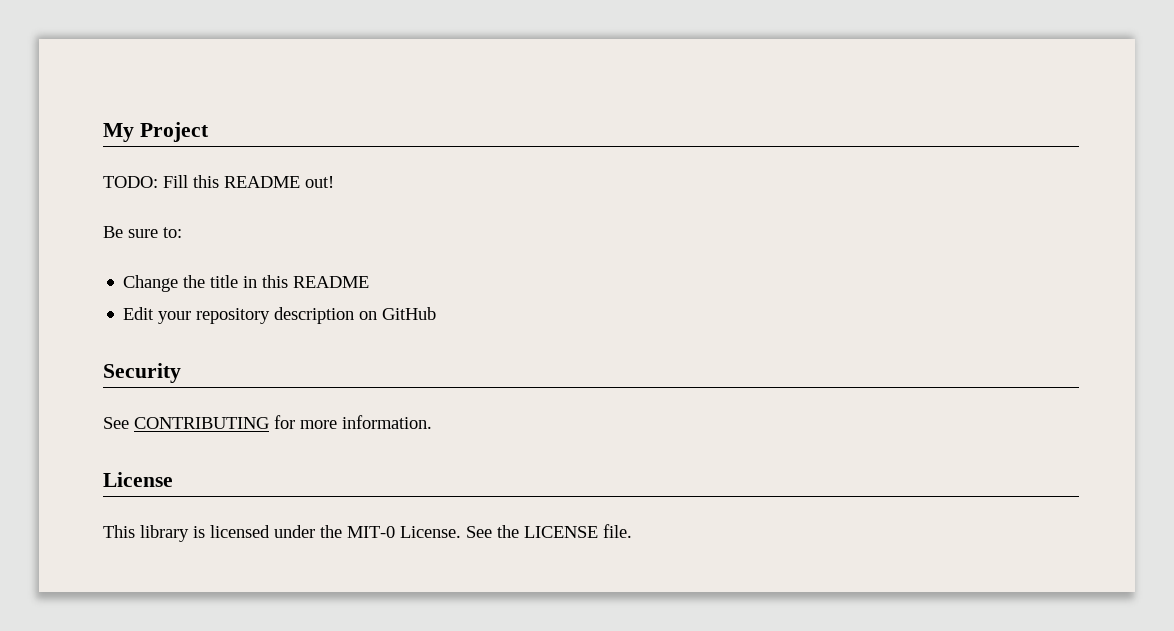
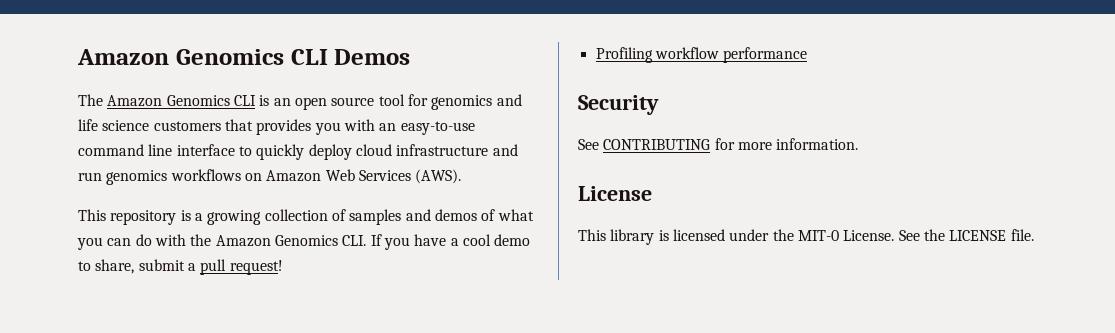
- My Project
- TODO: Fill this README out!
- Be sure to:
- Change the title in this README
- Edit your repository description on GitHub
+ Amazon Genomics CLI Demos
+ The Amazon Genomics CLI is an open source tool for genomics and life science customers that provides you with an easy-to-use command line interface to quickly deploy cloud infrastructure and run genomics workflows on Amazon Web Services (AWS).
+ This repository is a growing collection of samples and demos of what you can do with the Amazon Genomics CLI. If you have a cool demo to share, submit a pull request!
+ Profiling workflow performance

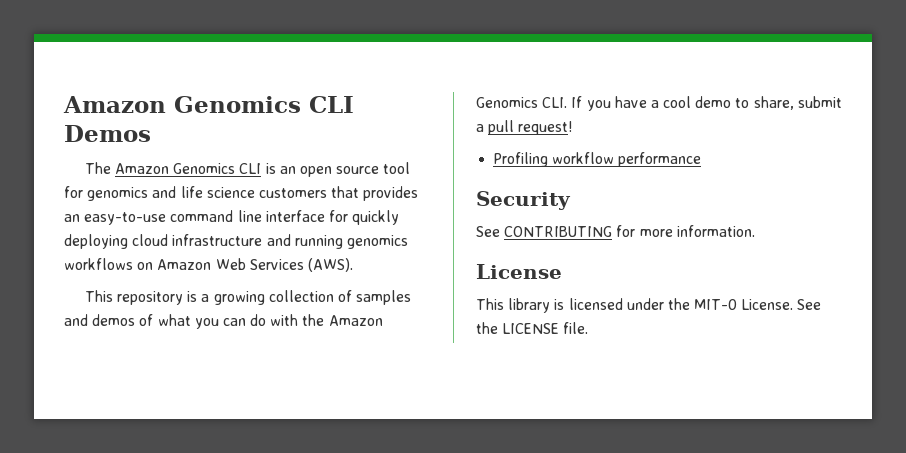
- The Amazon Genomics CLI is an open source tool for genomics and life science customers that provides you with an easy-to-use command line interface to quickly deploy cloud infrastructure and run genomics workflows on Amazon Web Services (AWS).
+ The Amazon Genomics CLI is an open source tool for genomics and life science customers that provides an easy-to-use command line interface for quickly deploying cloud infrastructure and running genomics workflows on Amazon Web Services (AWS).

